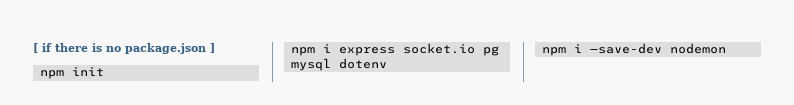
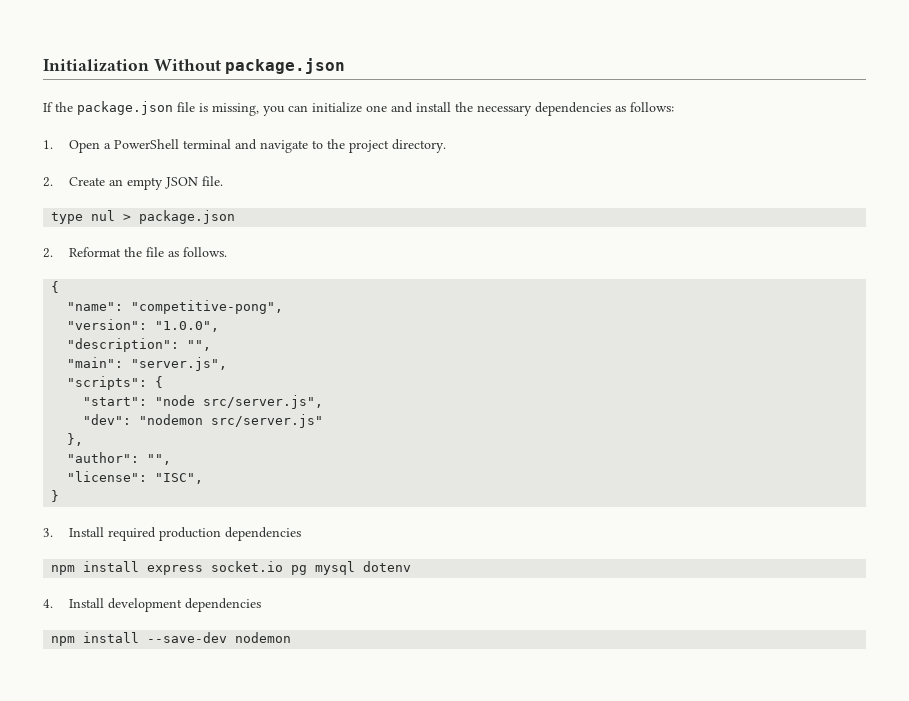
- [ if there is no package.json ]
- npm init
- npm i express socket.io pg mysql dotenv
+ Initialization Without package.json
+ If the package.json file is missing, you can initialize one and install the necessary dependencies as follows:
+ 1. Open a PowerShell terminal and navigate to the project directory.
+ 2. Create an empty JSON file.
+ type nul > package.json
+ 2. Reformat the file as follows.
+ {
+ "name": "competitive-pong",
+ "version": "1.0.0",
+ "description": "",
+ "main": "server.js",
+ "scripts": {
+ "start": "node src/server.js",
+ "dev": "nodemon src/server.js"
+ },
+ "author": "",
+ "license": "ISC",
+ }
+ 3. Install required production dependencies
+ npm install express socket.io pg mysql dotenv
- npm i —save-dev nodemon
+ 4. Install development dependencies
+ npm install --save-dev nodemon

